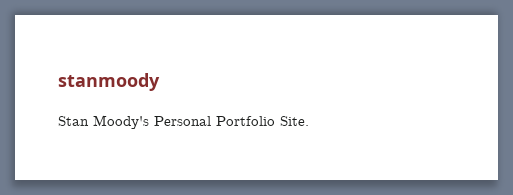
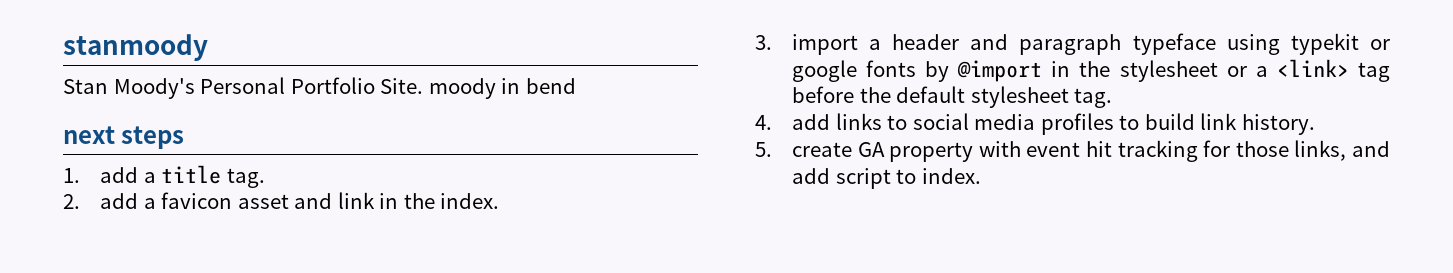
- Stan Moody's Personal Portfolio Site.
+ Stan Moody's Personal Portfolio Site. moody in bend
+ next steps
+ 1. add a title tag.
+ 2. add a favicon asset and link in the index.
+ 3. import a header and paragraph typeface using typekit or google fonts by @import in the stylesheet or a <link> tag before the default stylesheet tag.
+ 4. add links to social media profiles to build link history.
+ 5. create GA property with event hit tracking for those links, and add script to index.

